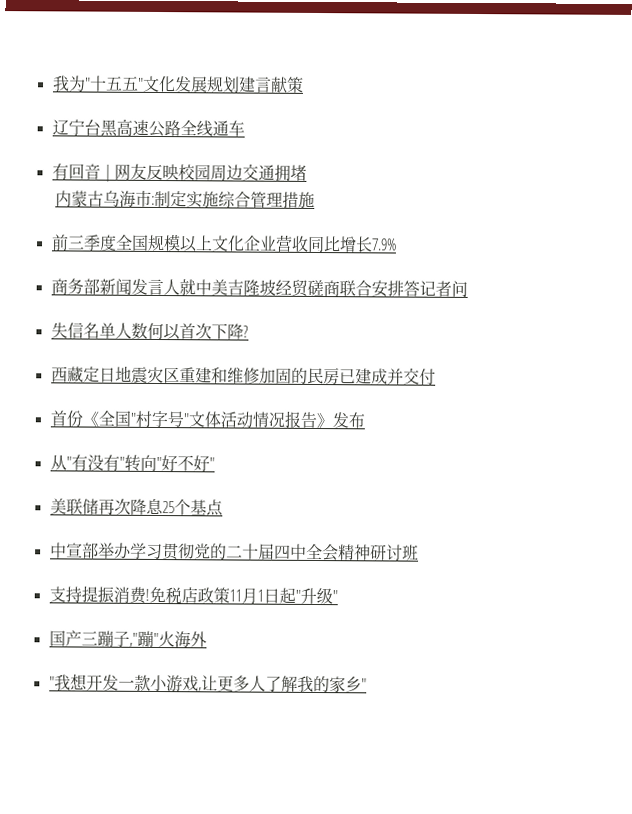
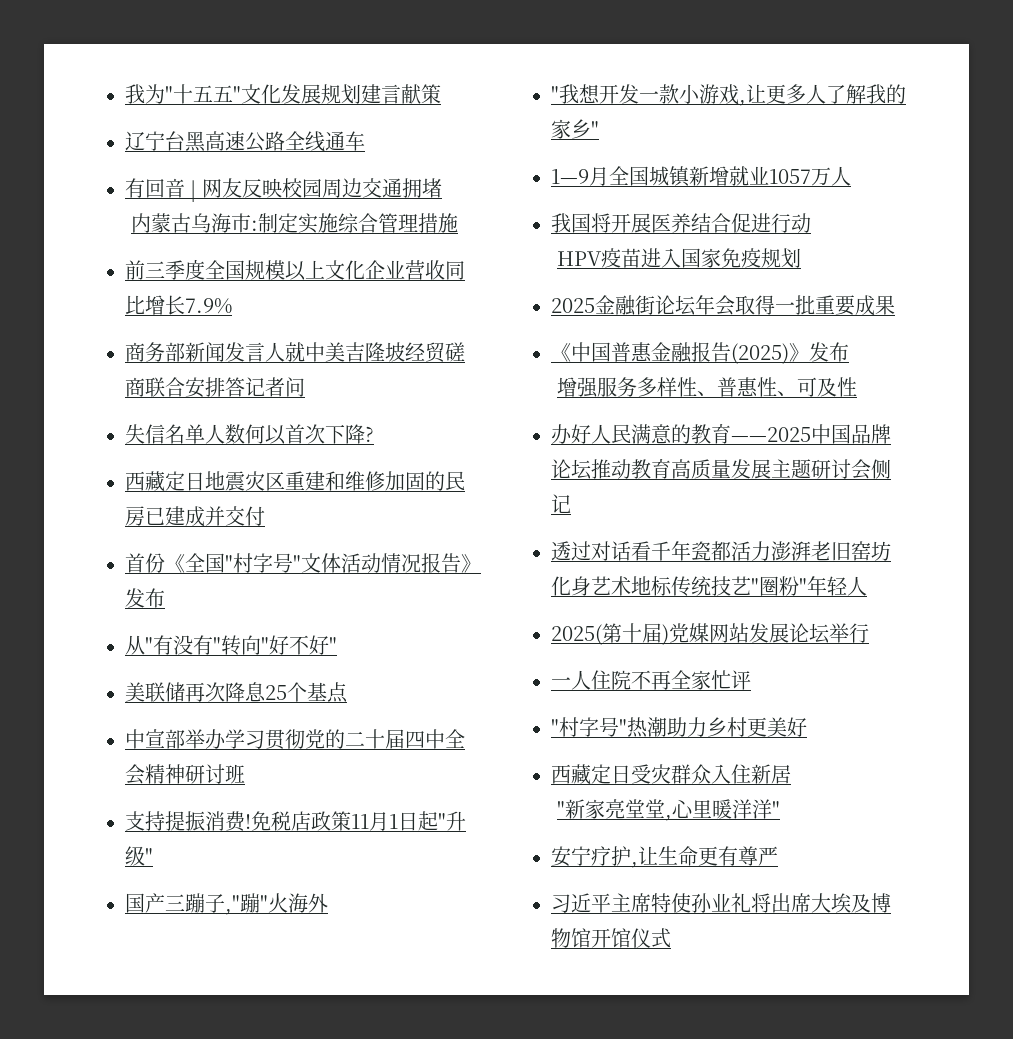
+ 1—9月全国城镇新增就业1057万人
+ 我国将开展医养结合促进行动
+ HPV疫苗进入国家免疫规划
+ 2025金融街论坛年会取得一批重要成果
+ 《中国普惠金融报告(2025)》发布
+ 增强服务多样性、普惠性、可及性
+ 办好人民满意的教育——2025中国品牌论坛推动教育高质量发展主题研讨会侧记
+ 透过对话看千年瓷都活力澎湃老旧窑坊化身艺术地标传统技艺"圈粉"年轻人
+ 2025(第十届)党媒网站发展论坛举行
+ 一人住院不再全家忙评
+ "村字号"热潮助力乡村更美好
+ 西藏定日受灾群众入住新居
+ "新家亮堂堂,心里暖洋洋"
+ 安宁疗护,让生命更有尊严
+ 习近平主席特使孙业礼将出席大埃及博物馆开馆仪式

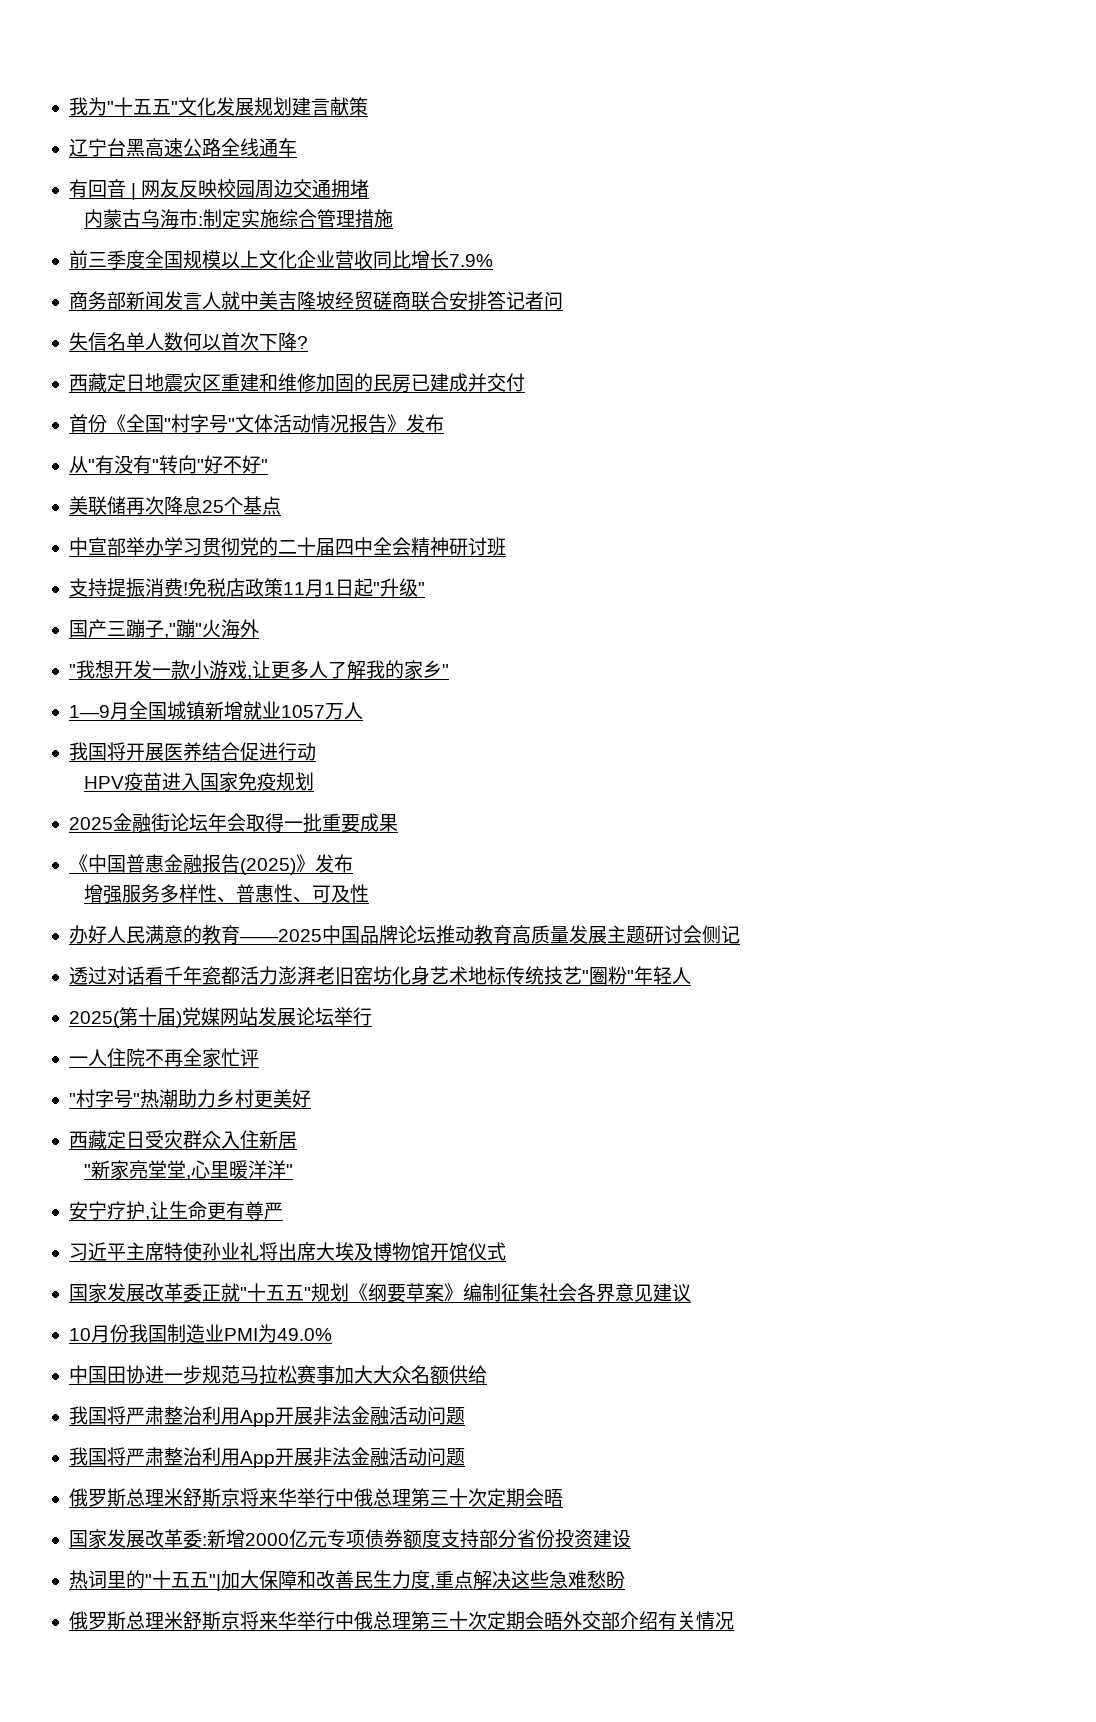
+ 国家发展改革委正就"十五五"规划《纲要草案》编制征集社会各界意见建议
+ 10月份我国制造业PMI为49.0%
+ 中国田协进一步规范马拉松赛事加大大众名额供给
+ 我国将严肃整治利用App开展非法金融活动问题
+ 我国将严肃整治利用App开展非法金融活动问题
+ 俄罗斯总理米舒斯京将来华举行中俄总理第三十次定期会晤
+ 国家发展改革委:新增2000亿元专项债券额度支持部分省份投资建设
+ 热词里的"十五五"|加大保障和改善民生力度,重点解决这些急难愁盼
+ 俄罗斯总理米舒斯京将来华举行中俄总理第三十次定期会晤外交部介绍有关情况

